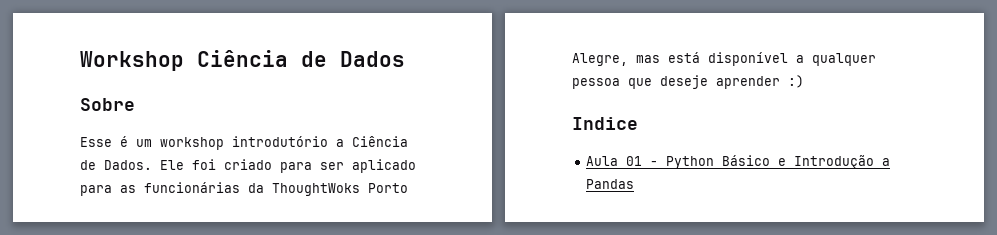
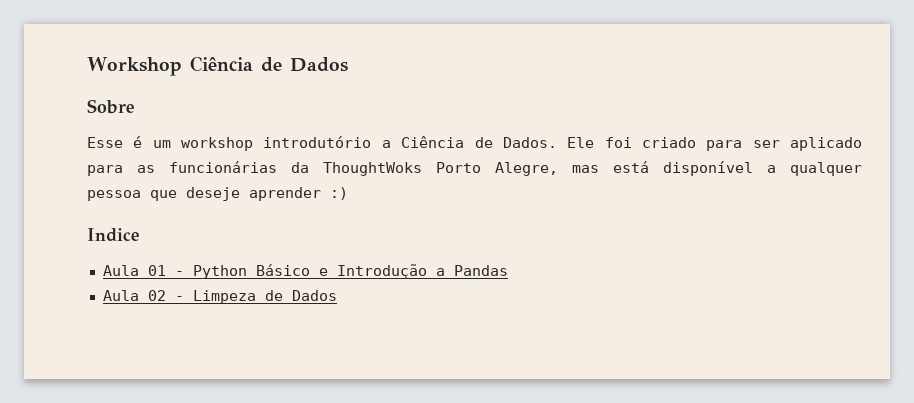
+ Aula 02 - Limpeza de Dados

